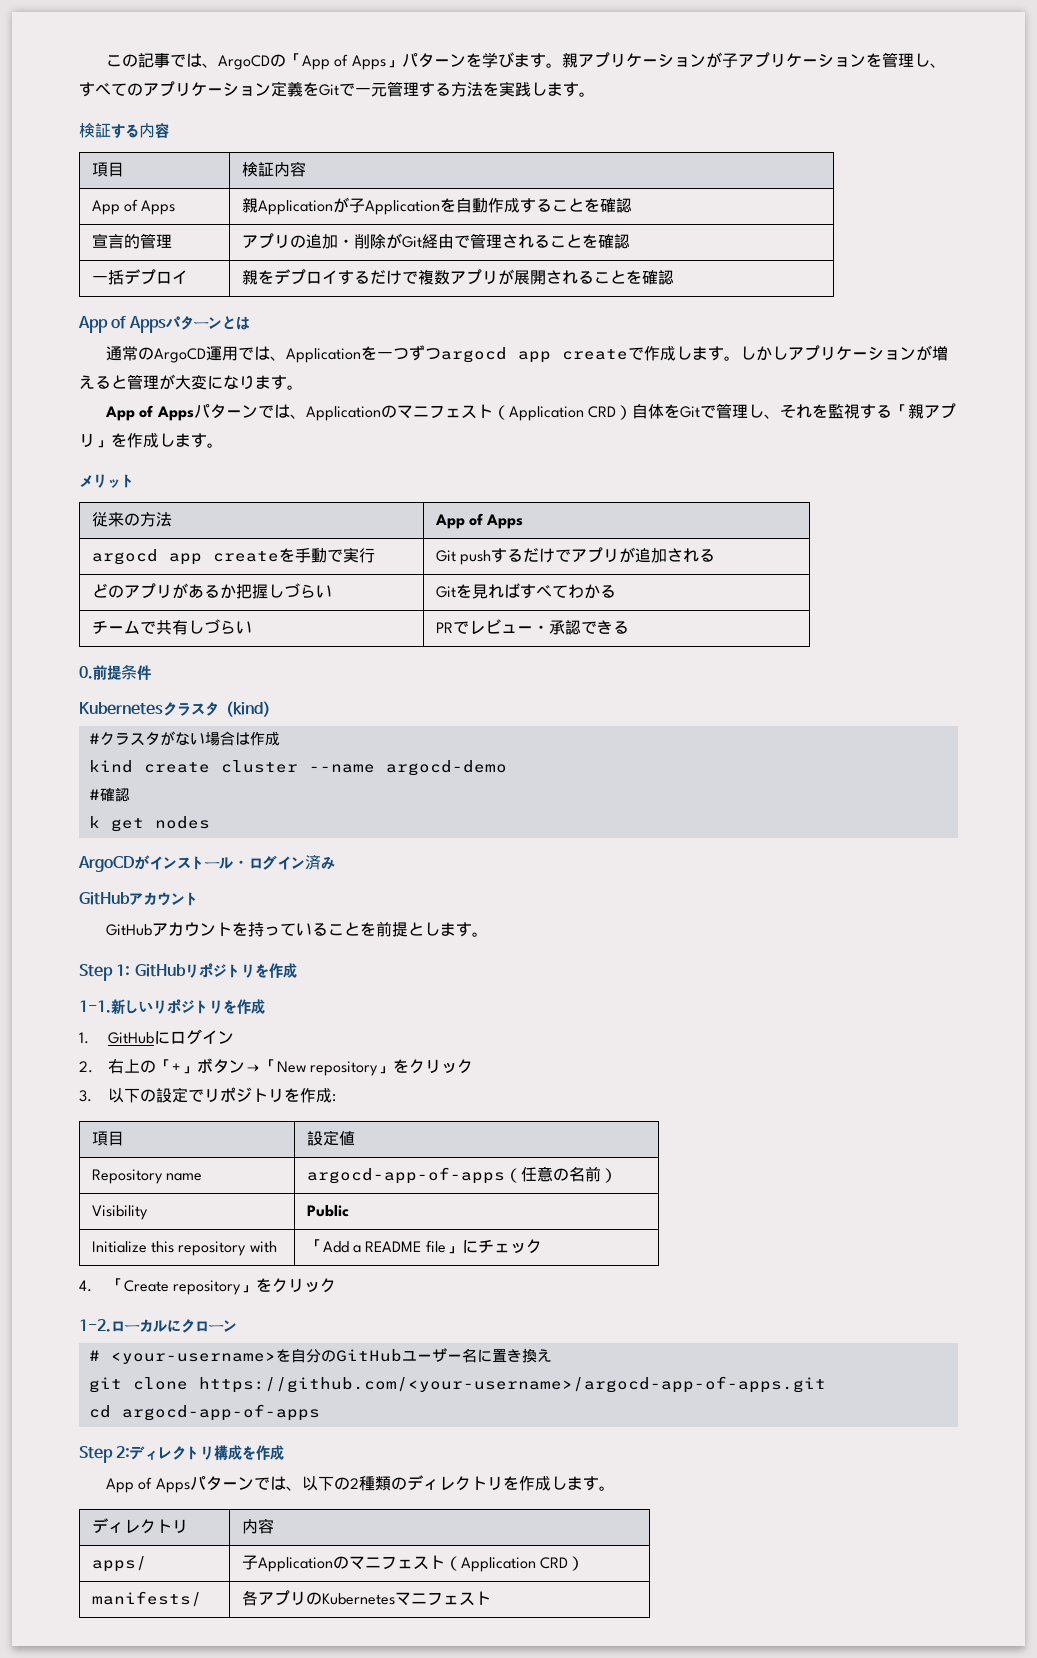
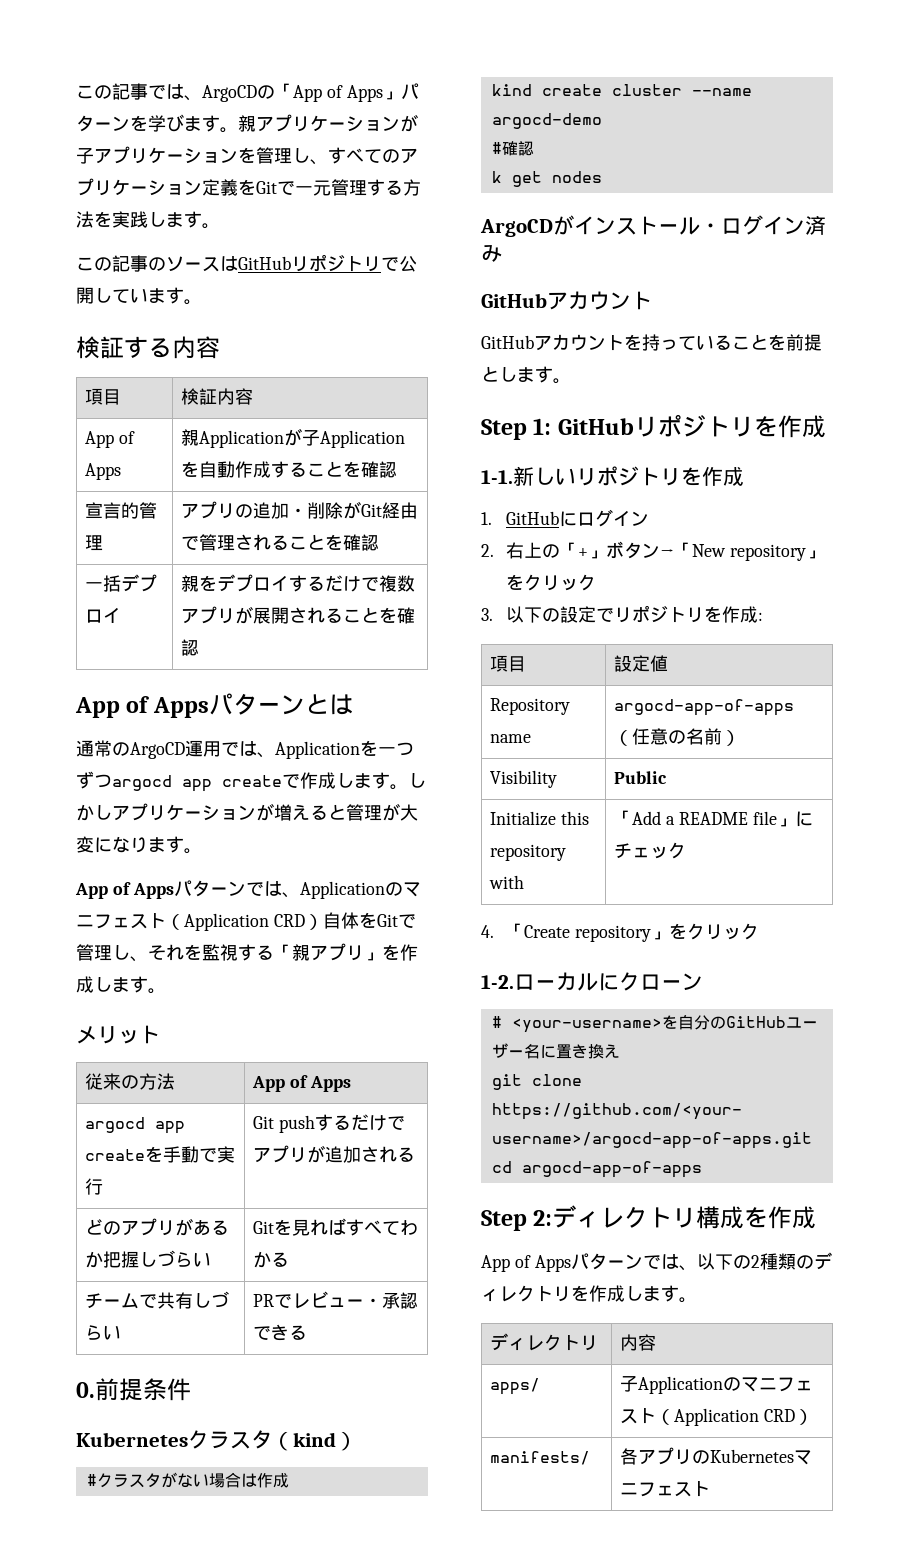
+ この記事のソースはGitHubリポジトリで公開しています。

